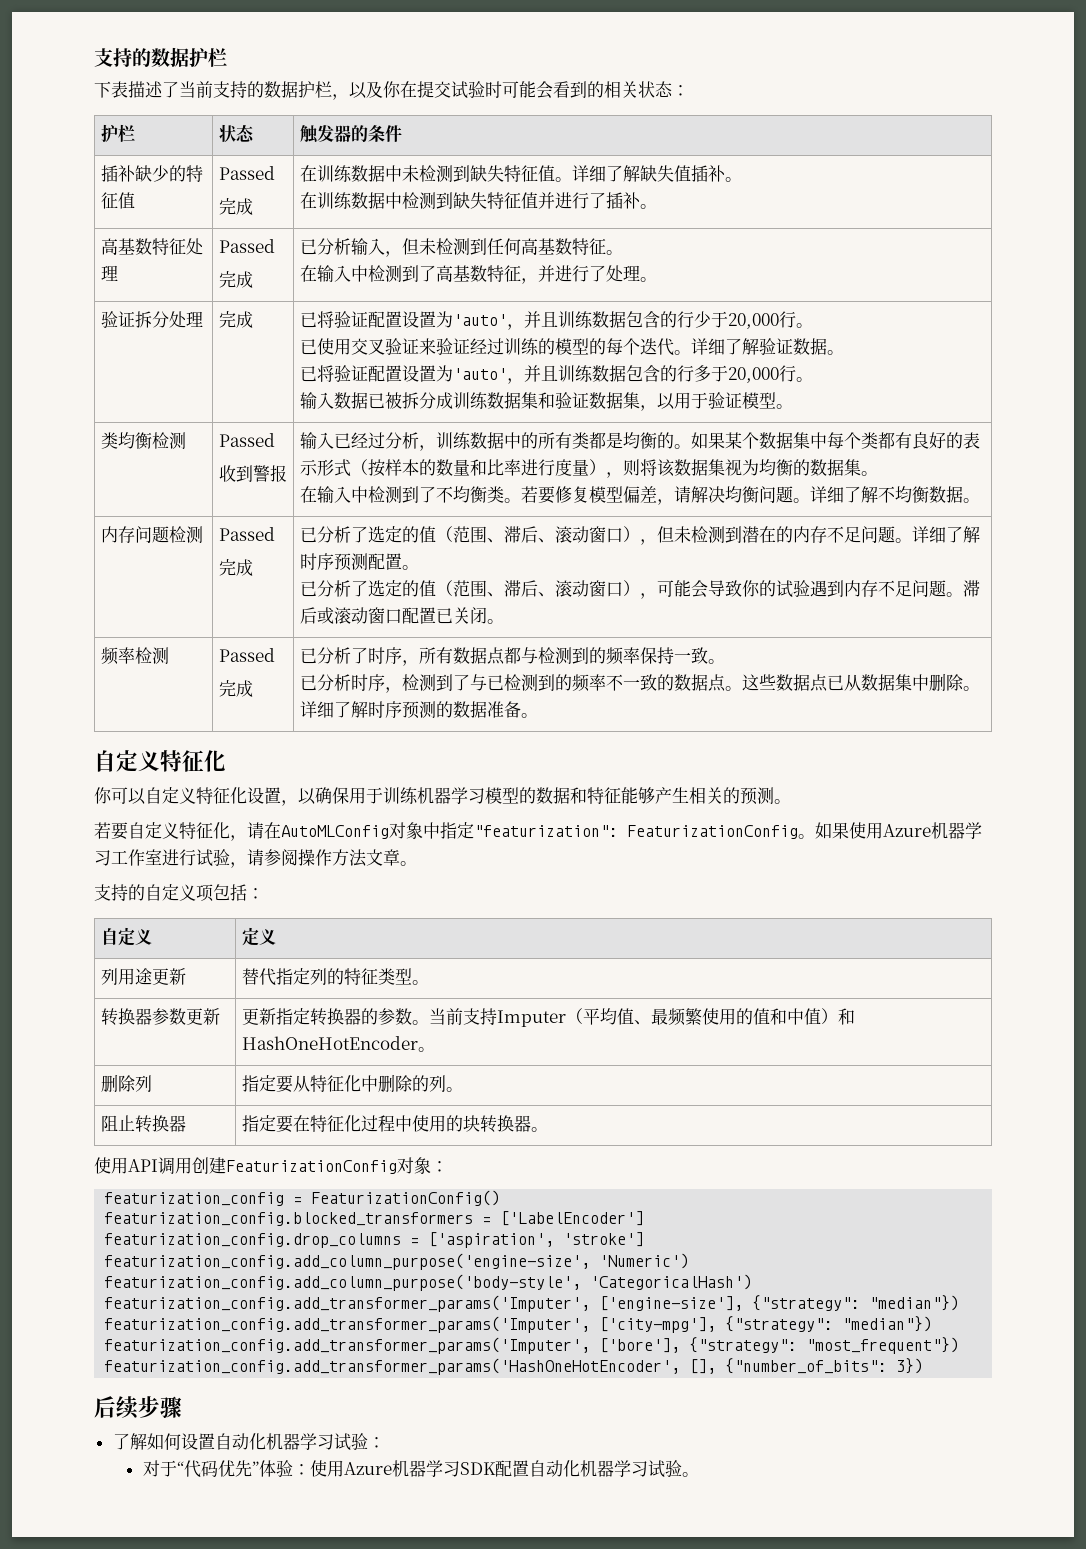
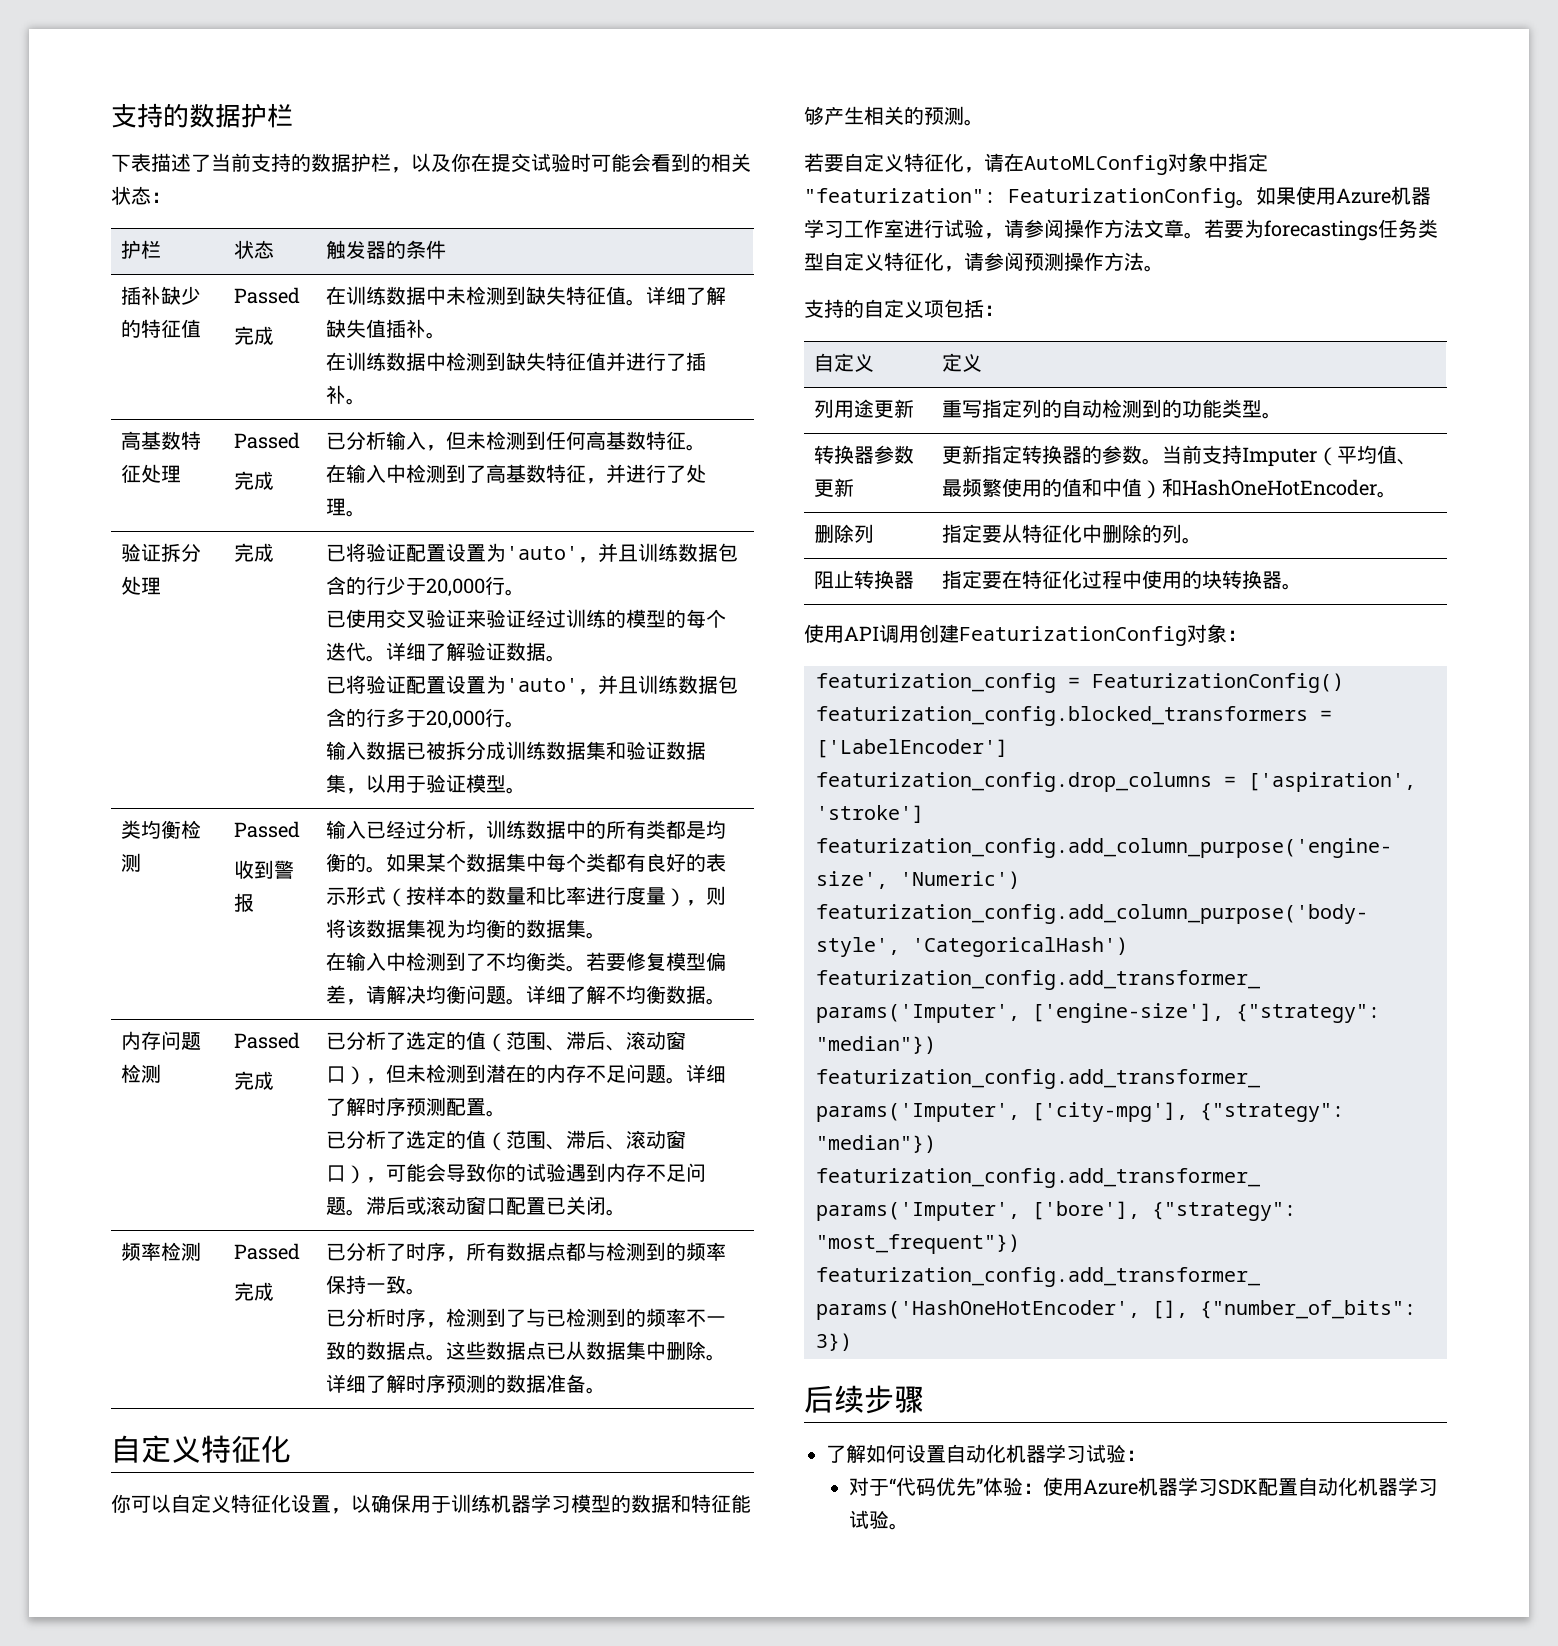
+ 若要为forecastings任务类型自定义特征化，请参阅预测操作方法。
- 列用途更新 | 替代指定列的特征类型。
+ 列用途更新 | 重写指定列的自动检测到的功能类型。

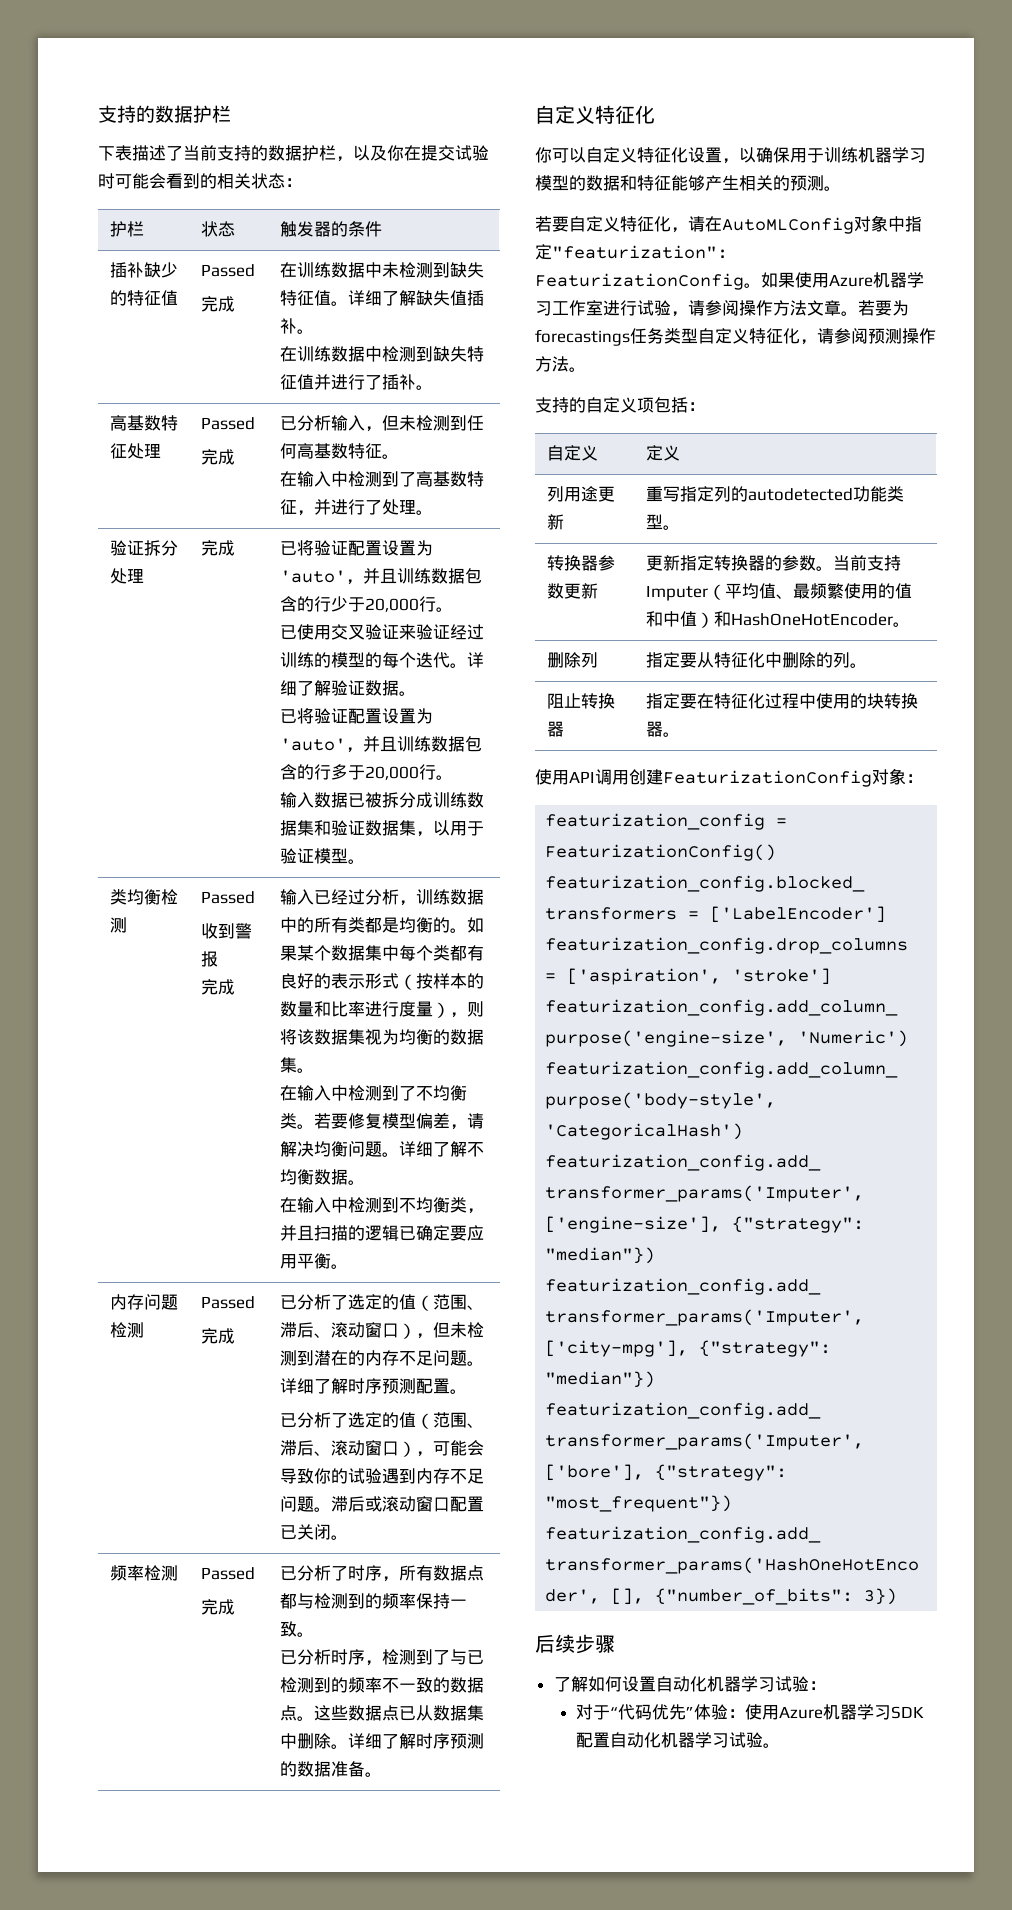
  收到警报
+ 完成
+ 在输入中检测到不均衡类，并且扫描的逻辑已确定要应用平衡。
- 列用途更新 | 重写指定列的自动检测到的功能类型。
+ 列用途更新 | 重写指定列的autodetected功能类型。

